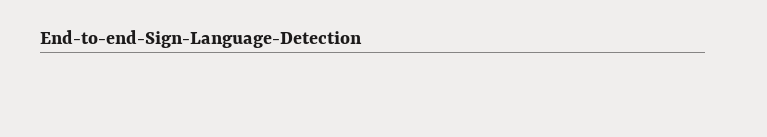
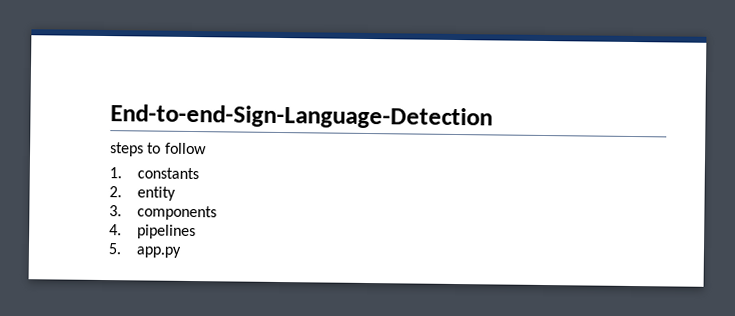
+ steps to follow
+ 1. constants
+ 2. entity
+ 3. components
+ 4. pipelines
+ 5. app.py

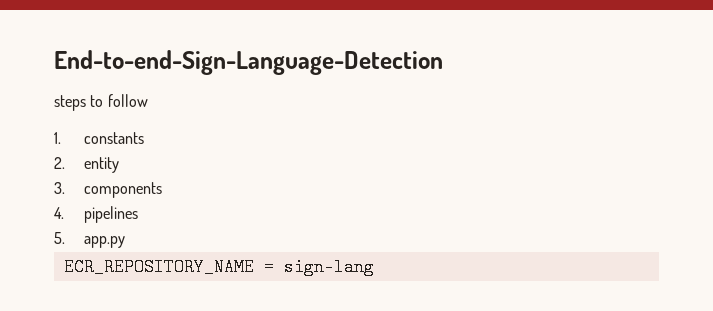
+ ECR_REPOSITORY_NAME = sign-lang

